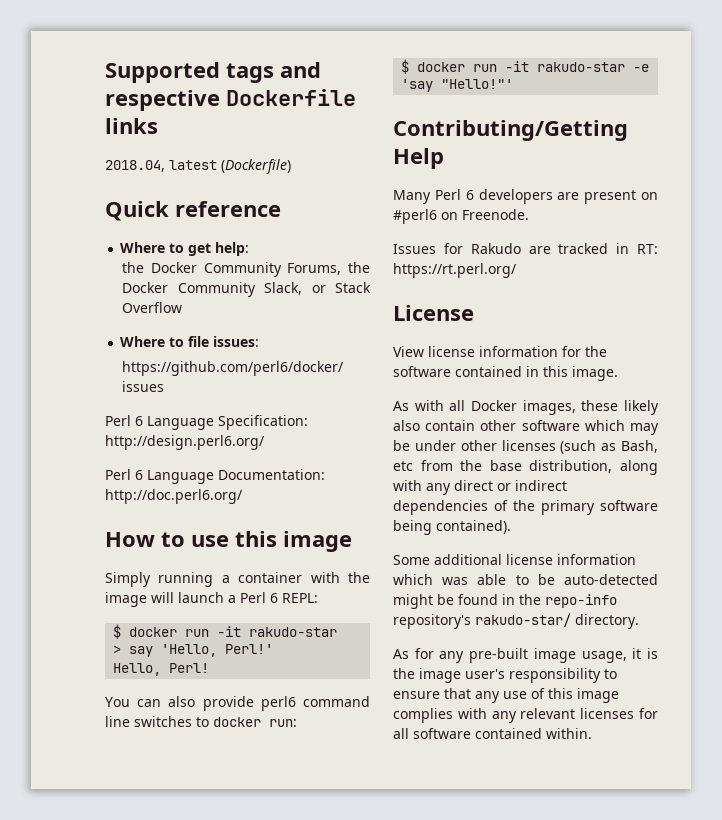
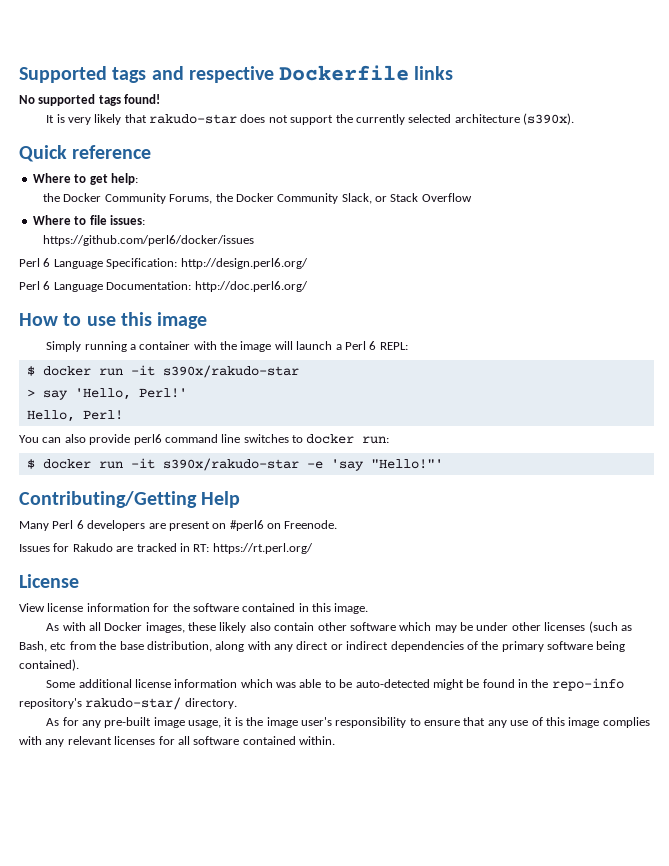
- 2018.04, latest (Dockerfile)
+ No supported tags found!
+ It is very likely that rakudo-star does not support the currently selected architecture (s390x).
  Simply running a container with the image will launch a Perl 6 REPL:
- $ docker run -it rakudo-star
+ $ docker run -it s390x/rakudo-star
- $ docker run -it rakudo-star -e 'say "Hello!"'
+ $ docker run -it s390x/rakudo-star -e 'say "Hello!"'

